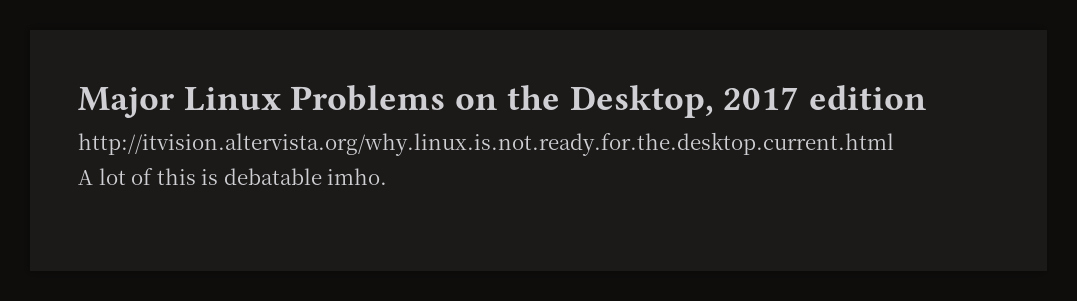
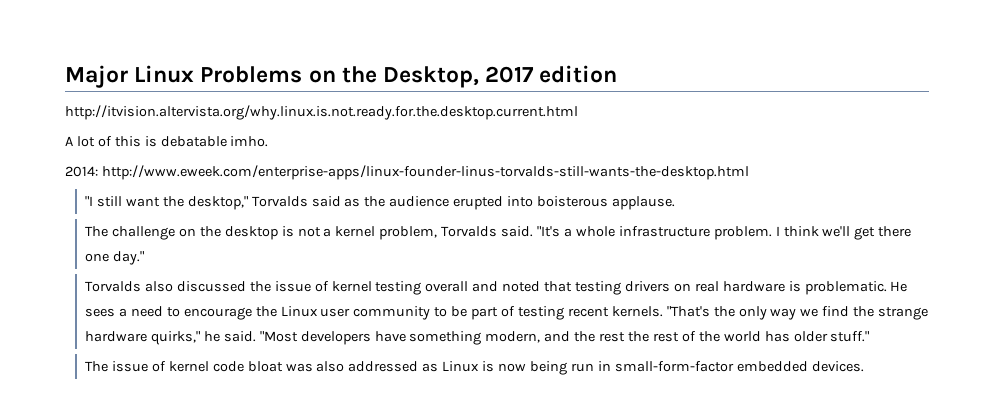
+ 2014: http://www.eweek.com/enterprise-apps/linux-founder-linus-torvalds-still-wants-the-desktop.html
+ "I still want the desktop," Torvalds said as the audience erupted into boisterous applause.
+ The challenge on the desktop is not a kernel problem, Torvalds said. "It's a whole infrastructure problem. I think we'll get there one day."
+ Torvalds also discussed the issue of kernel testing overall and noted that testing drivers on real hardware is problematic. He sees a need to encourage the Linux user community to be part of testing recent kernels. "That's the only way we find the strange hardware quirks," he said. "Most developers have something modern, and the rest the rest of the world has older stuff."
+ The issue of kernel code bloat was also addressed as Linux is now being run in small-form-factor embedded devices.

